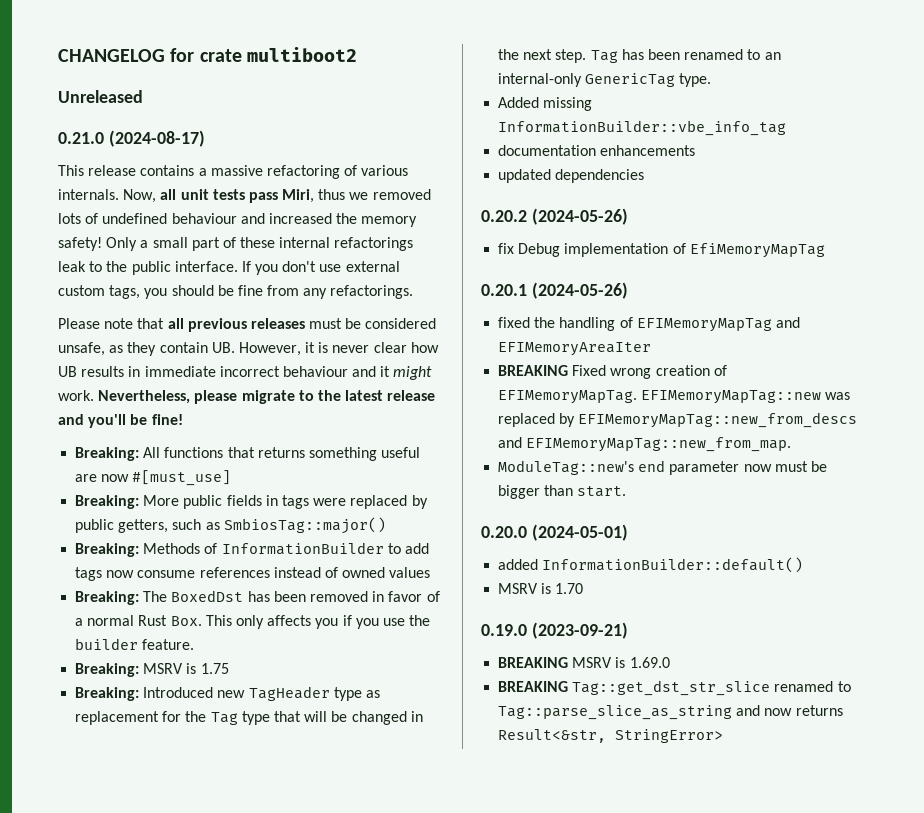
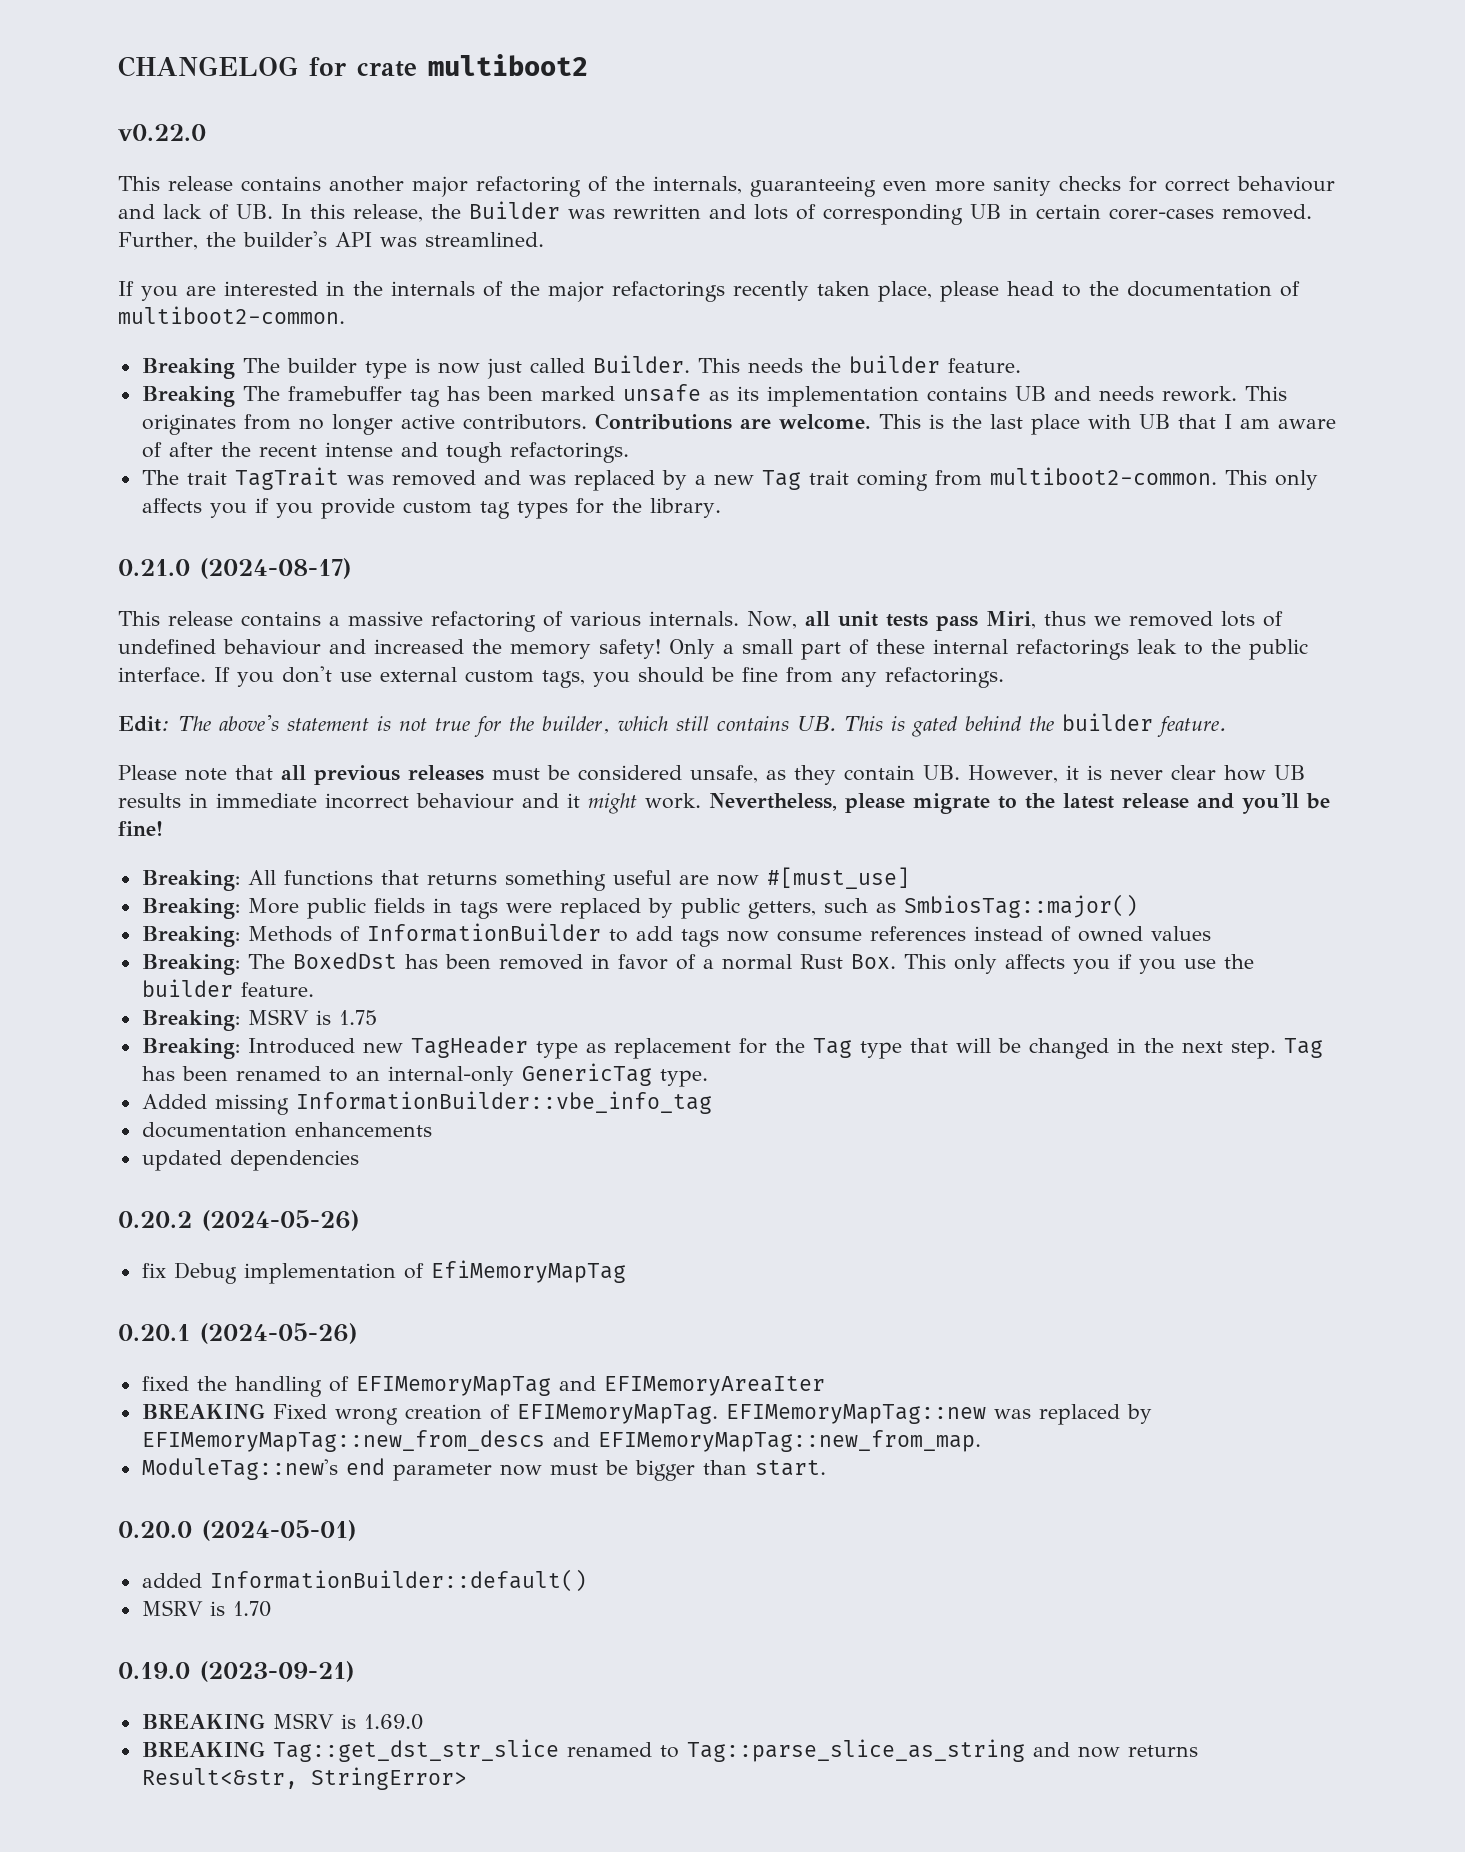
- Unreleased
+ v0.22.0
+ This release contains another major refactoring of the internals, guaranteeing even more sanity checks for correct behaviour and lack of UB. In this release, the Builder was rewritten and lots of corresponding UB in certain corer-cases removed. Further, the builder's API was streamlined.
+ If you are interested in the internals of the major refactorings recently taken place, please head to the documentation of multiboot2-common.
+ Breaking The builder type is now just called Builder. This needs the builder feature.
+ Breaking The framebuffer tag has been marked unsafe as its implementation contains UB and needs rework. This originates from no longer active contributors. Contributions are welcome. This is the last place with UB that I am aware of after the recent intense and tough refactorings.
+ The trait TagTrait was removed and was replaced by a new Tag trait coming from multiboot2-common. This only affects you if you provide custom tag types for the library.
+ Edit: The above's statement is not true for the builder, which still contains UB. This is gated behind the builder feature.

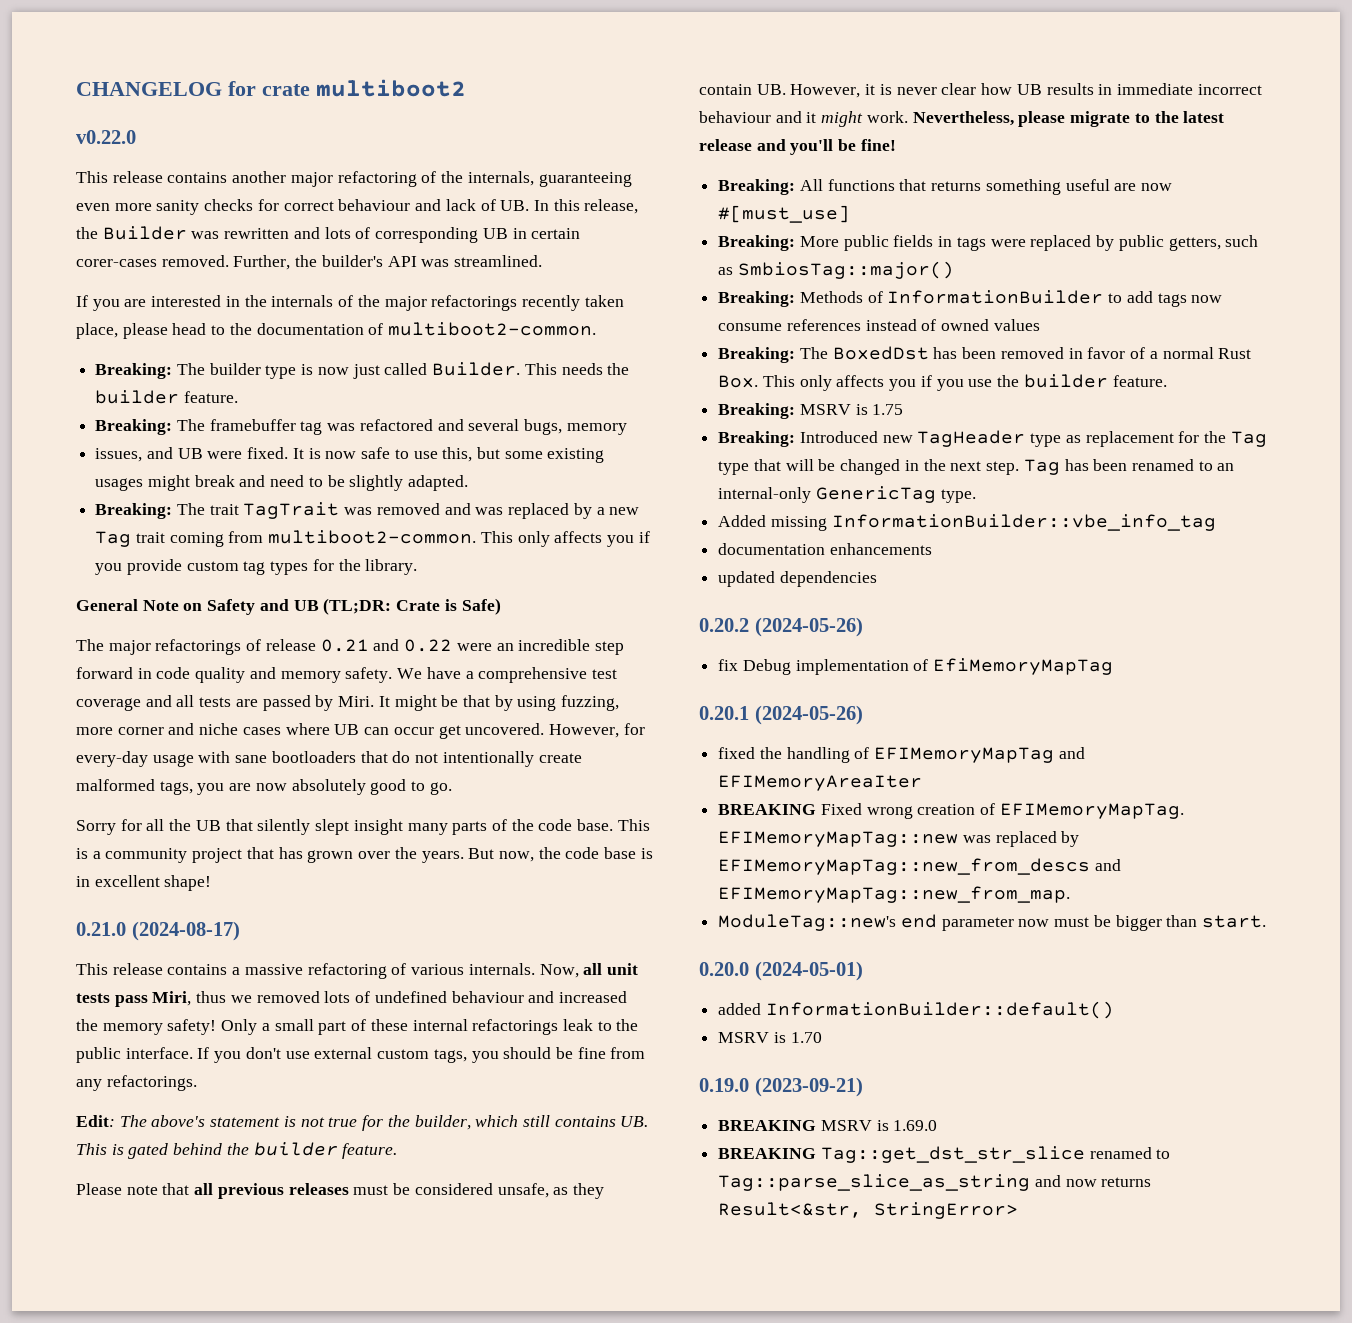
- Breaking The builder type is now just called Builder.
+ Breaking: The builder type is now just called Builder.
- Breaking The framebuffer tag has been marked unsafe as its implementation contains UB and needs rework. This originates from no longer active contributors. Contributions are welcome. This is the last place with UB that I am aware of after the recent intense and tough refactorings.
- The trait TagTrait was removed and was replaced by a new Tag trait coming from multiboot2-common.
+ Breaking: The framebuffer tag was refactored and several bugs, memory
+ issues, and UB were fixed. It is now safe to use this, but some existing usages might break and need to be slightly adapted.
+ Breaking: The trait TagTrait was removed and was replaced by a new Tag trait coming from multiboot2-common.
+ General Note on Safety and UB (TL;DR: Crate is Safe)
+ The major refactorings of release 0.21 and 0.22 were an incredible step forward in code quality and memory safety. We have a comprehensive test coverage and all tests are passed by Miri. It might be that by using fuzzing, more corner and niche cases where UB can occur get uncovered. However, for every-day usage with sane bootloaders that do not intentionally create malformed tags, you are now absolutely good to go.
+ Sorry for all the UB that silently slept insight many parts of the code base. This is a community project that has grown over the years. But now, the code base is in excellent shape!

